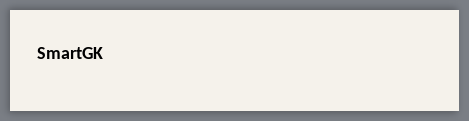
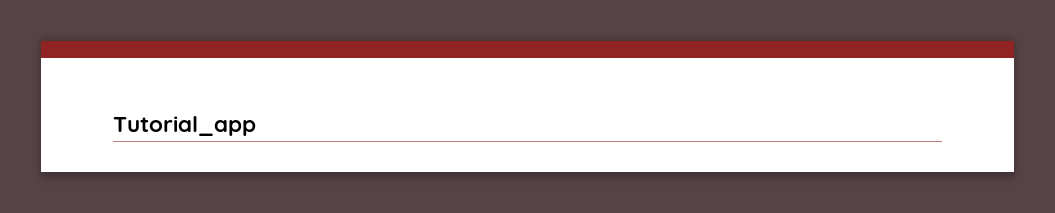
- SmartGK
+ Tutorial_app

